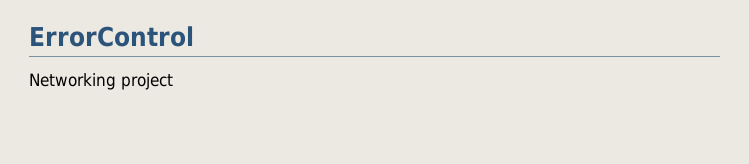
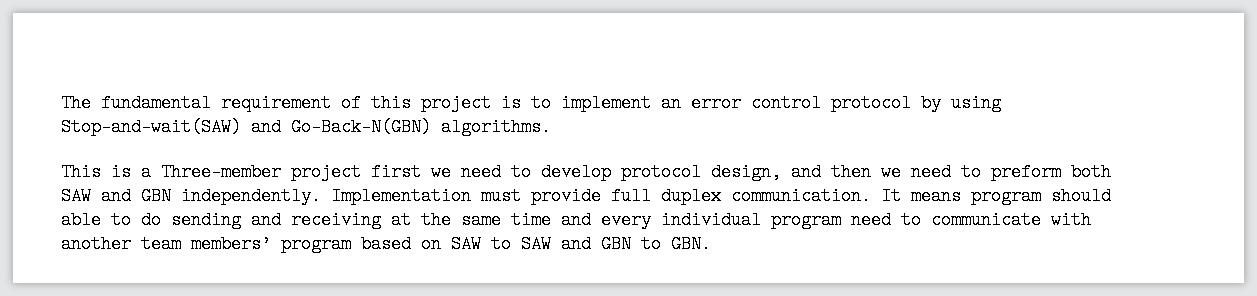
- ErrorControl
- Networking project
+ The fundamental requirement of this project is to implement an error control protocol by using Stop-and-wait(SAW) and Go-Back-N(GBN) algorithms.
+ This is a Three-member project first we need to develop protocol design, and then we need to preform both SAW and GBN independently. Implementation must provide full duplex communication. It means program should able to do sending and receiving at the same time and every individual program need to communicate with another team members’ program based on SAW to SAW and GBN to GBN.

